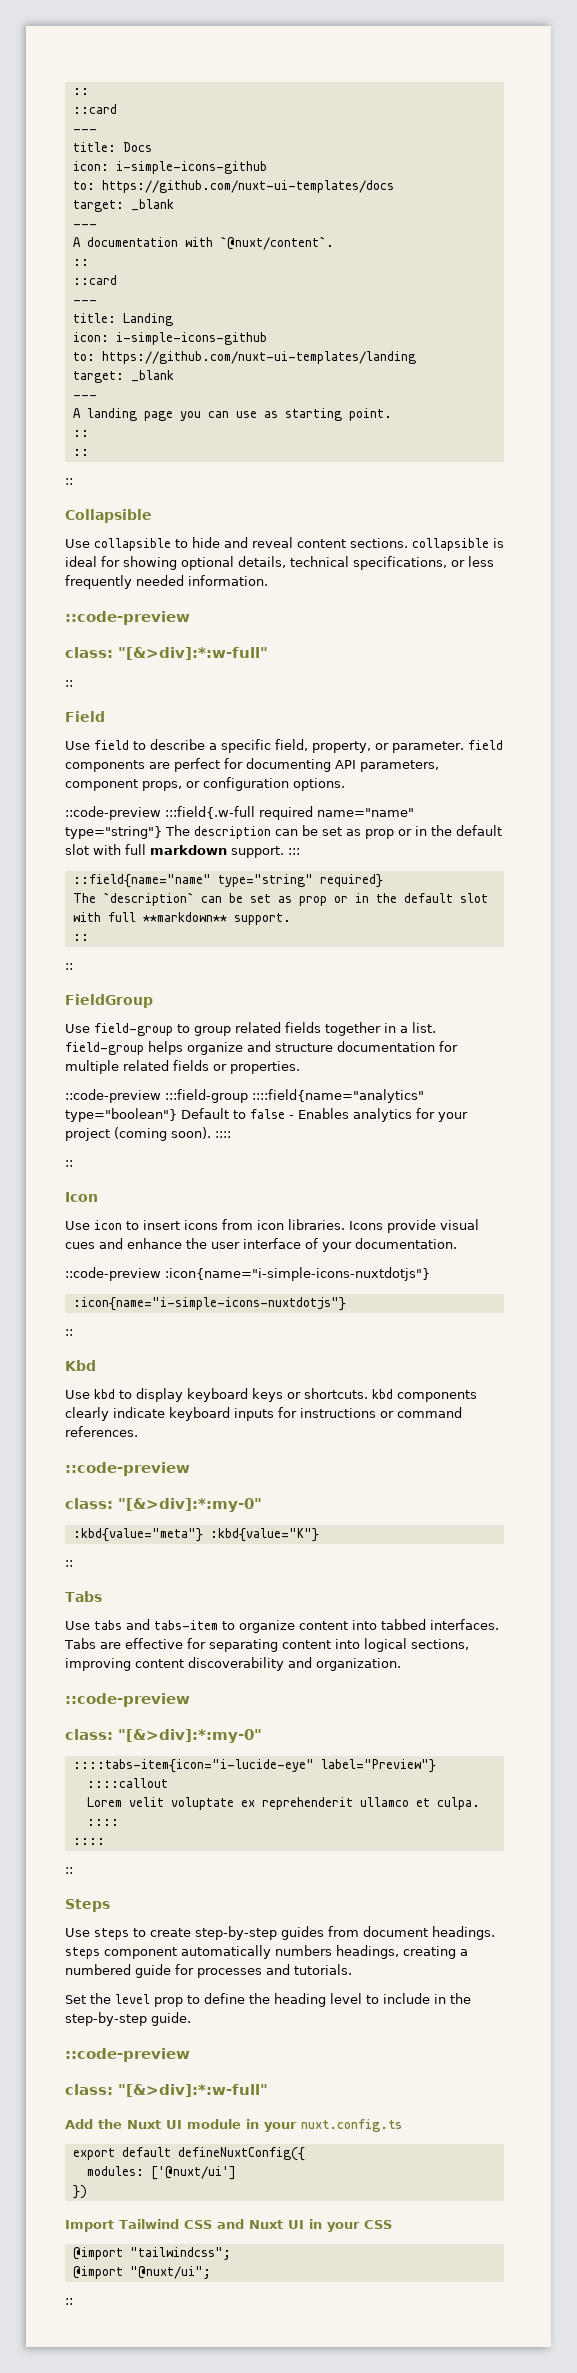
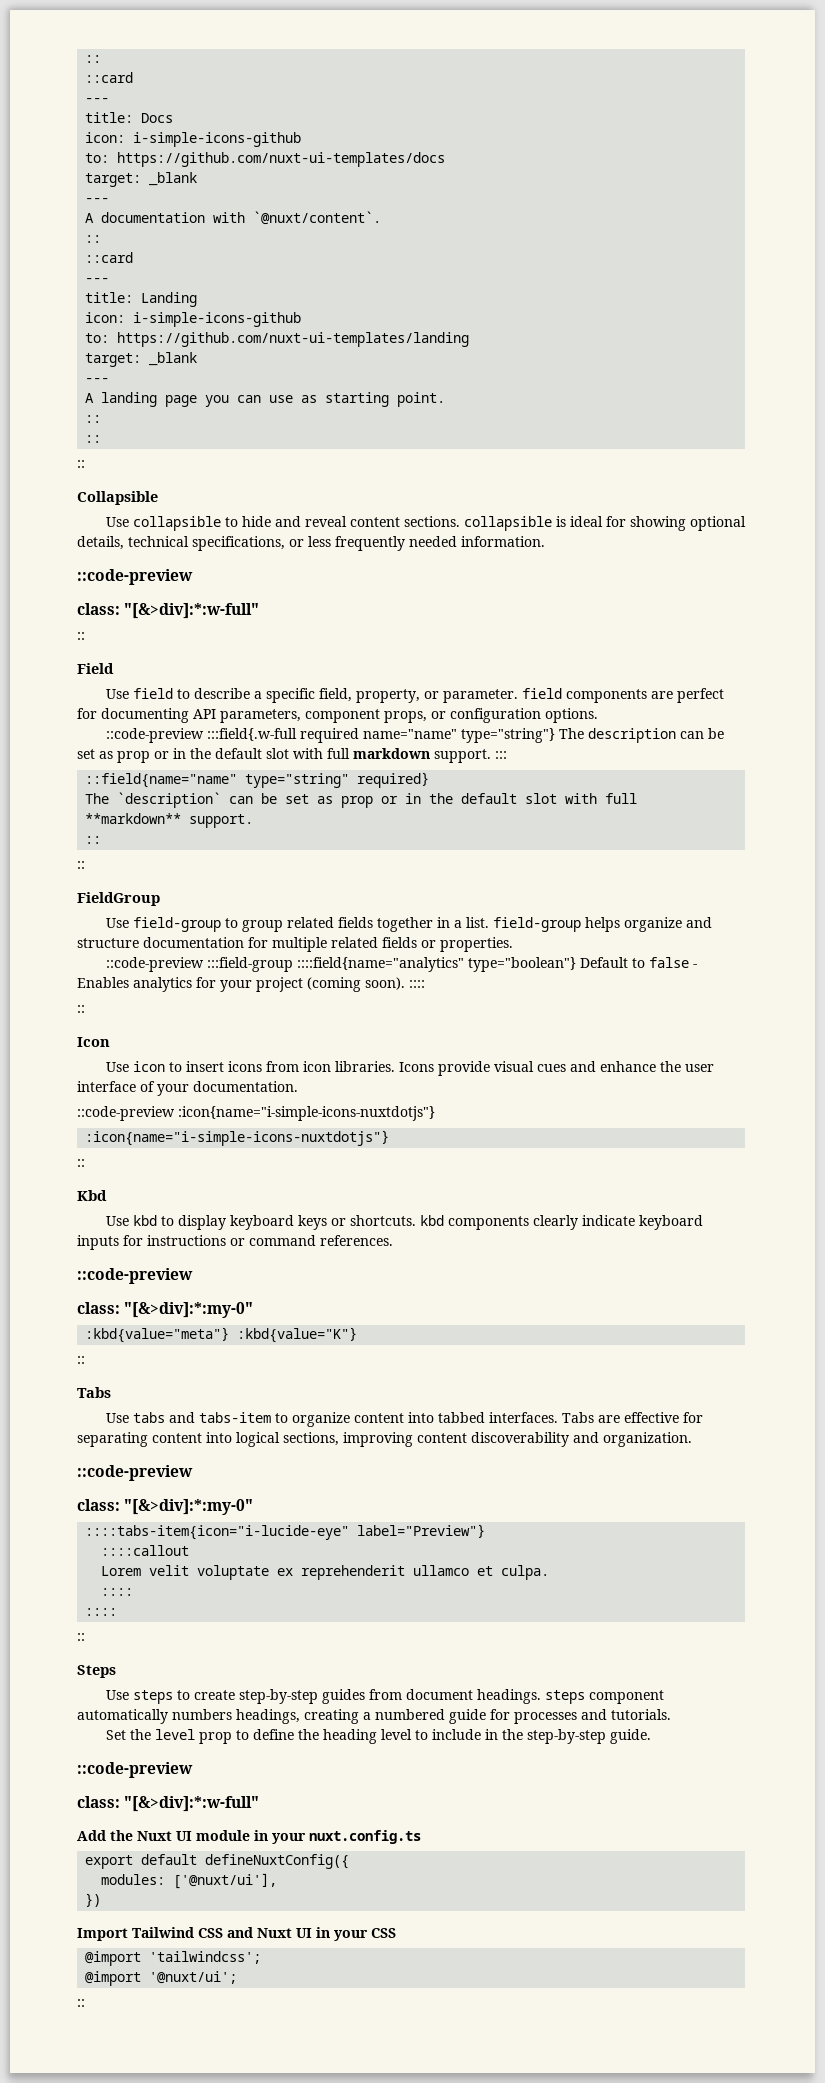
- modules: ['@nuxt/ui']
+ modules: ['@nuxt/ui'],
- @import "tailwindcss";
- @import "@nuxt/ui";
+ @import 'tailwindcss';
+ @import '@nuxt/ui';

